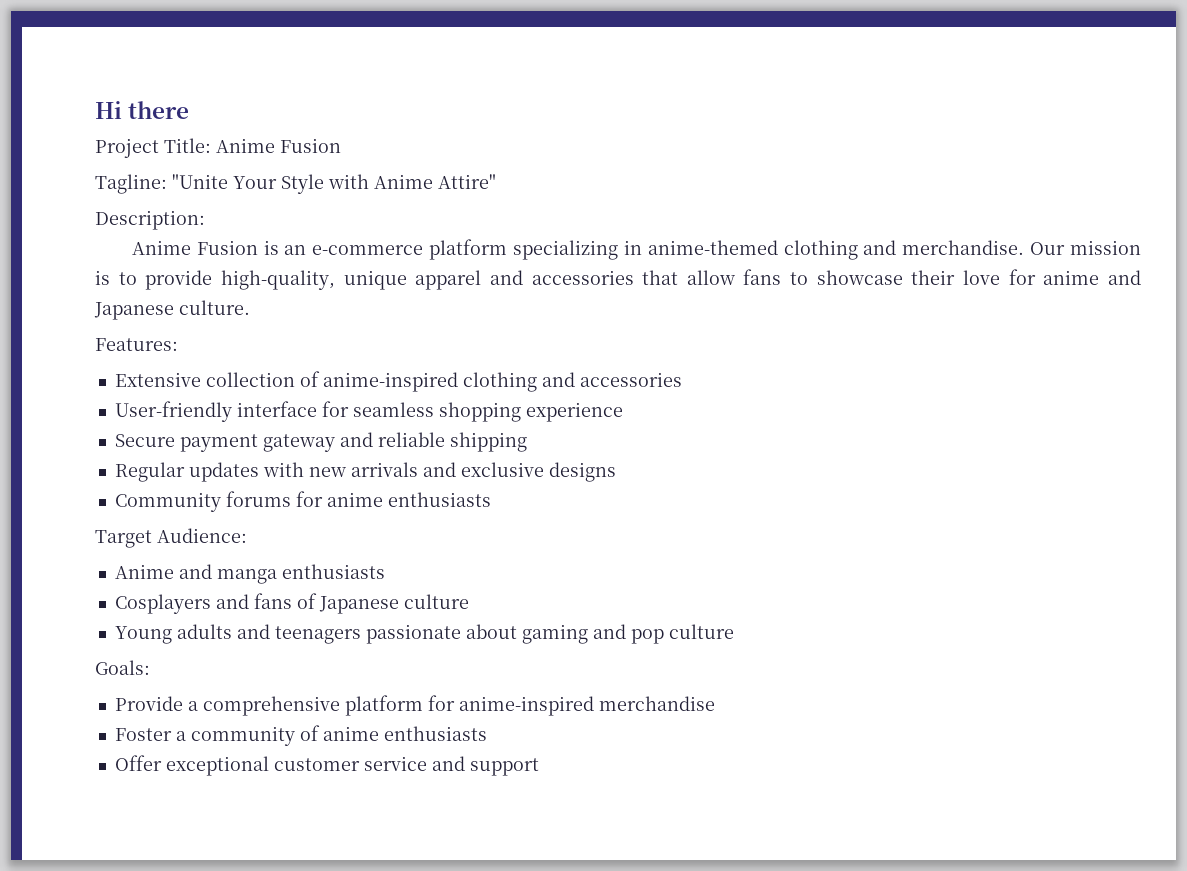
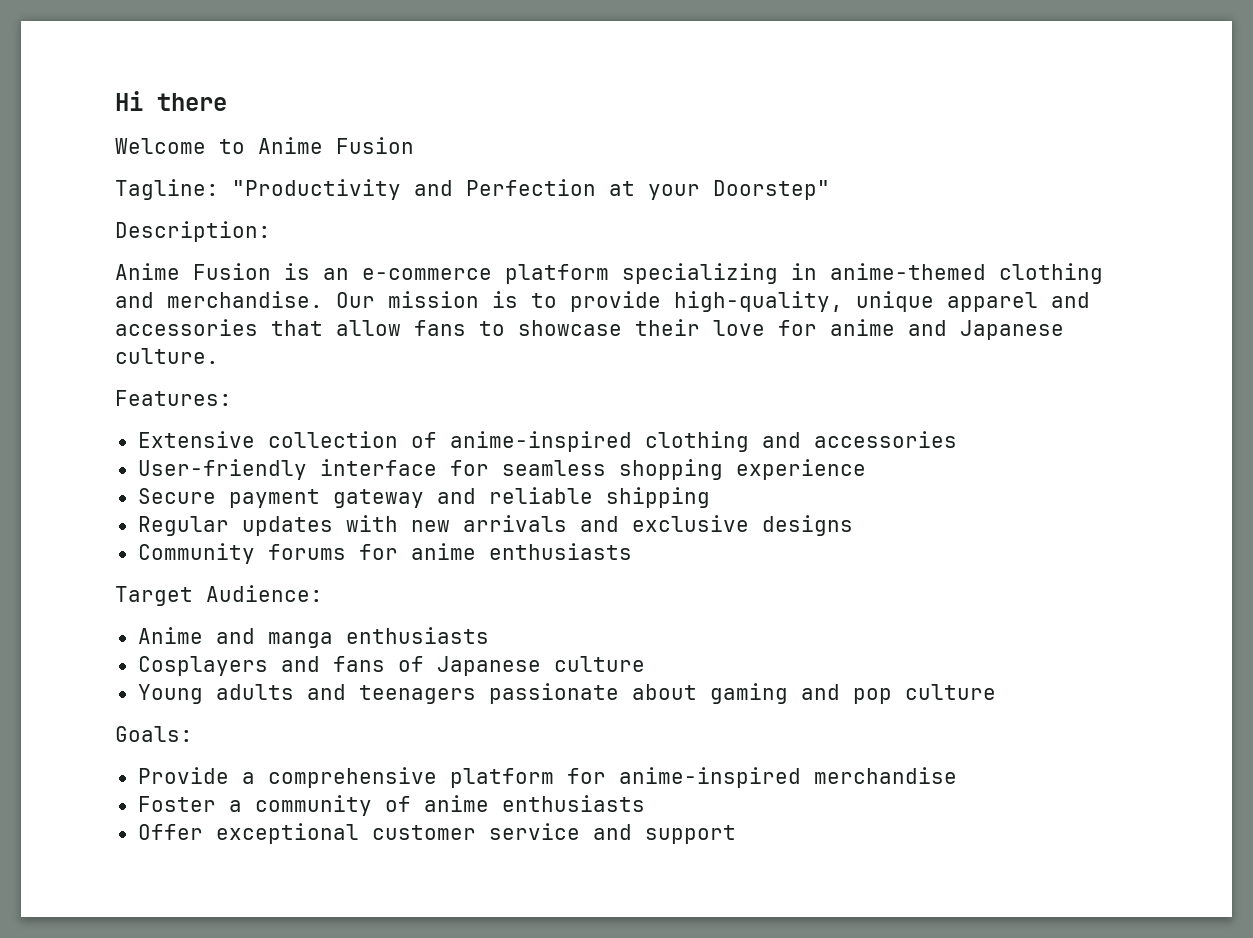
- Project Title: Anime Fusion
+ Welcome to Anime Fusion
- Tagline: "Unite Your Style with Anime Attire"
+ Tagline: "Productivity and Perfection at your Doorstep"

